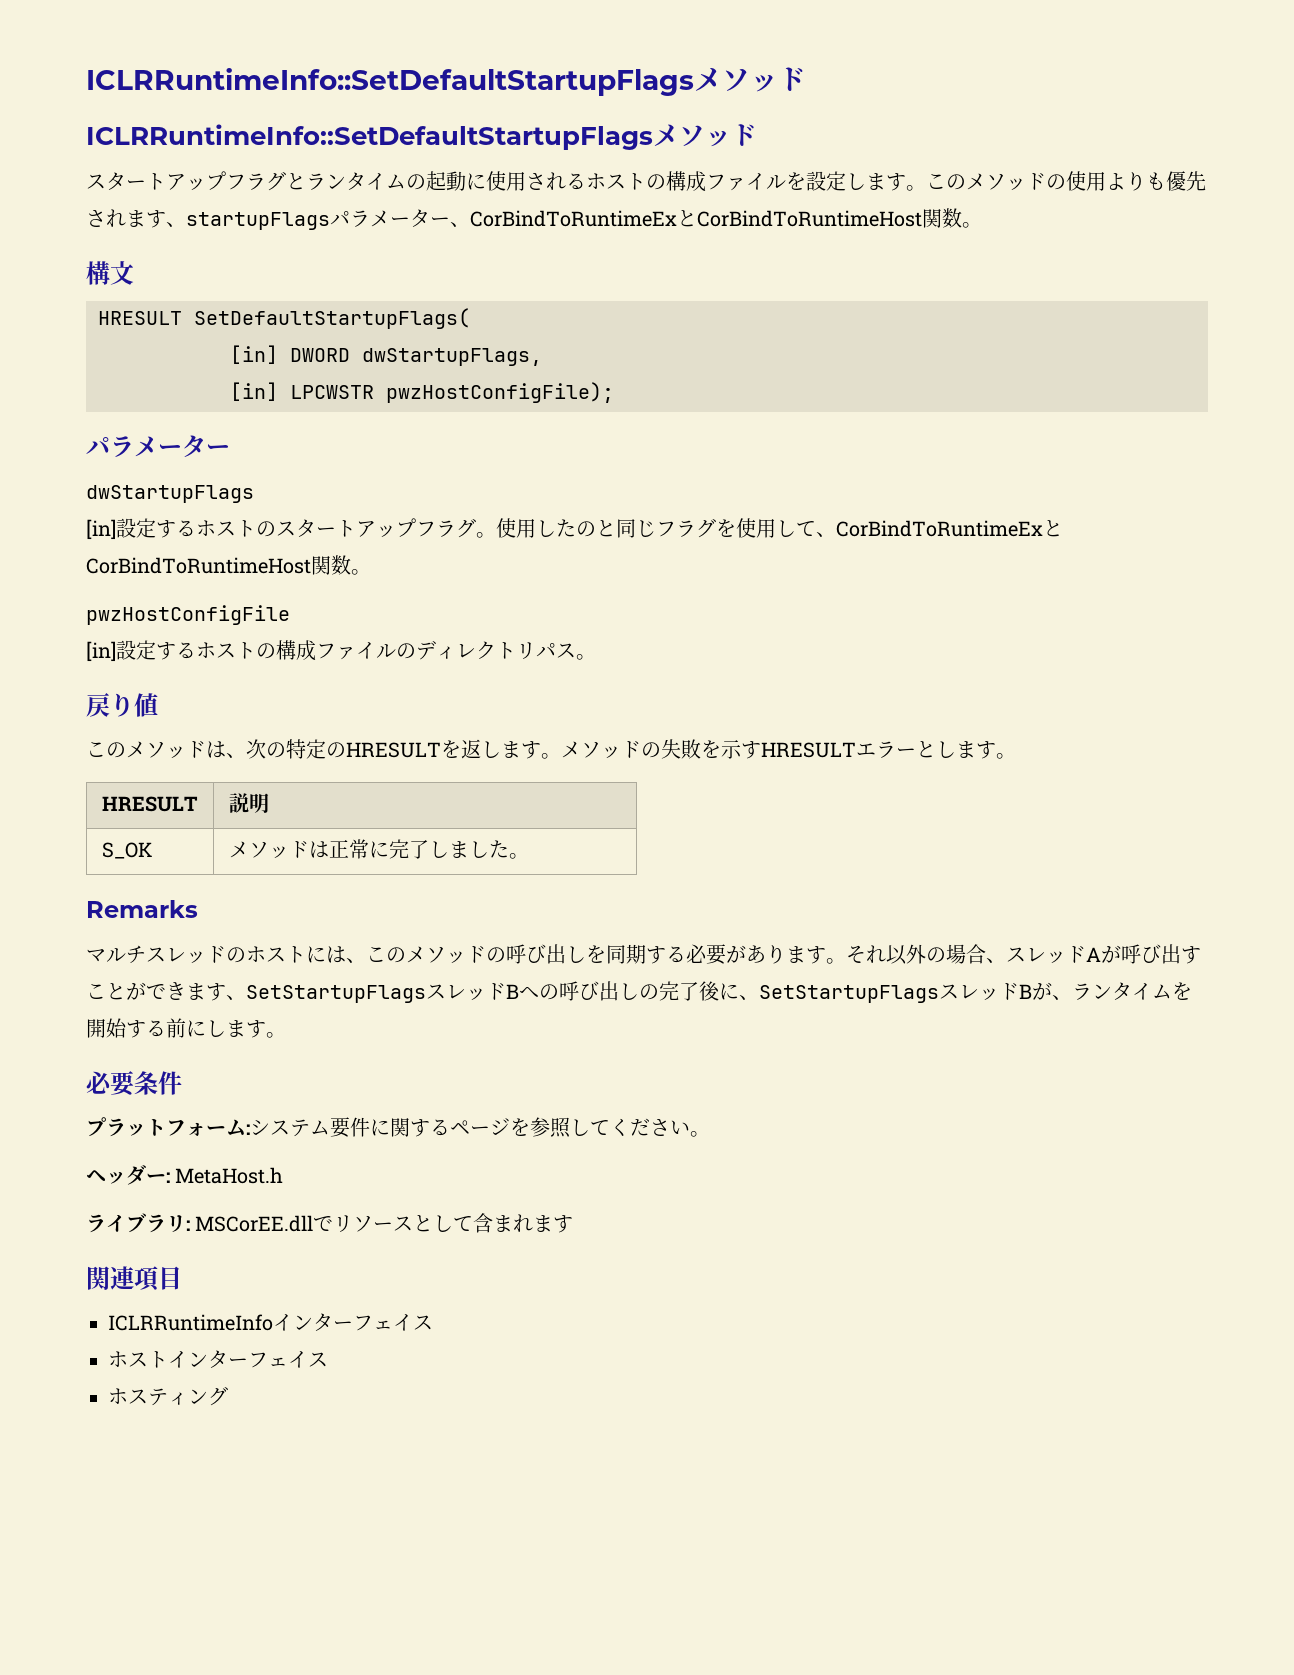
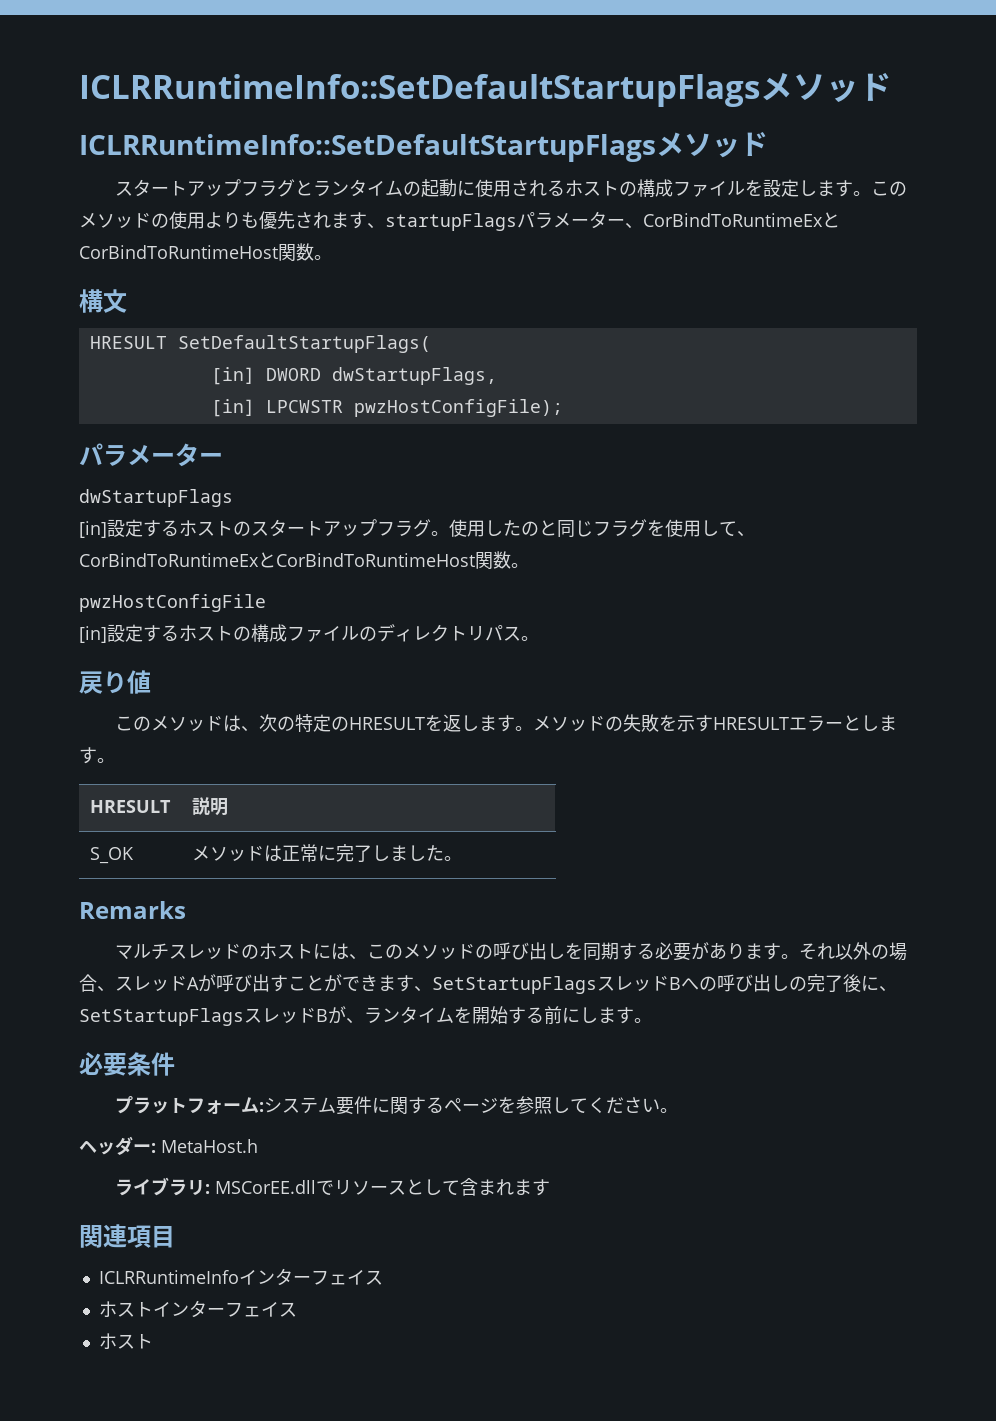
  ホストインターフェイス
- ホスティング
+ ホスト

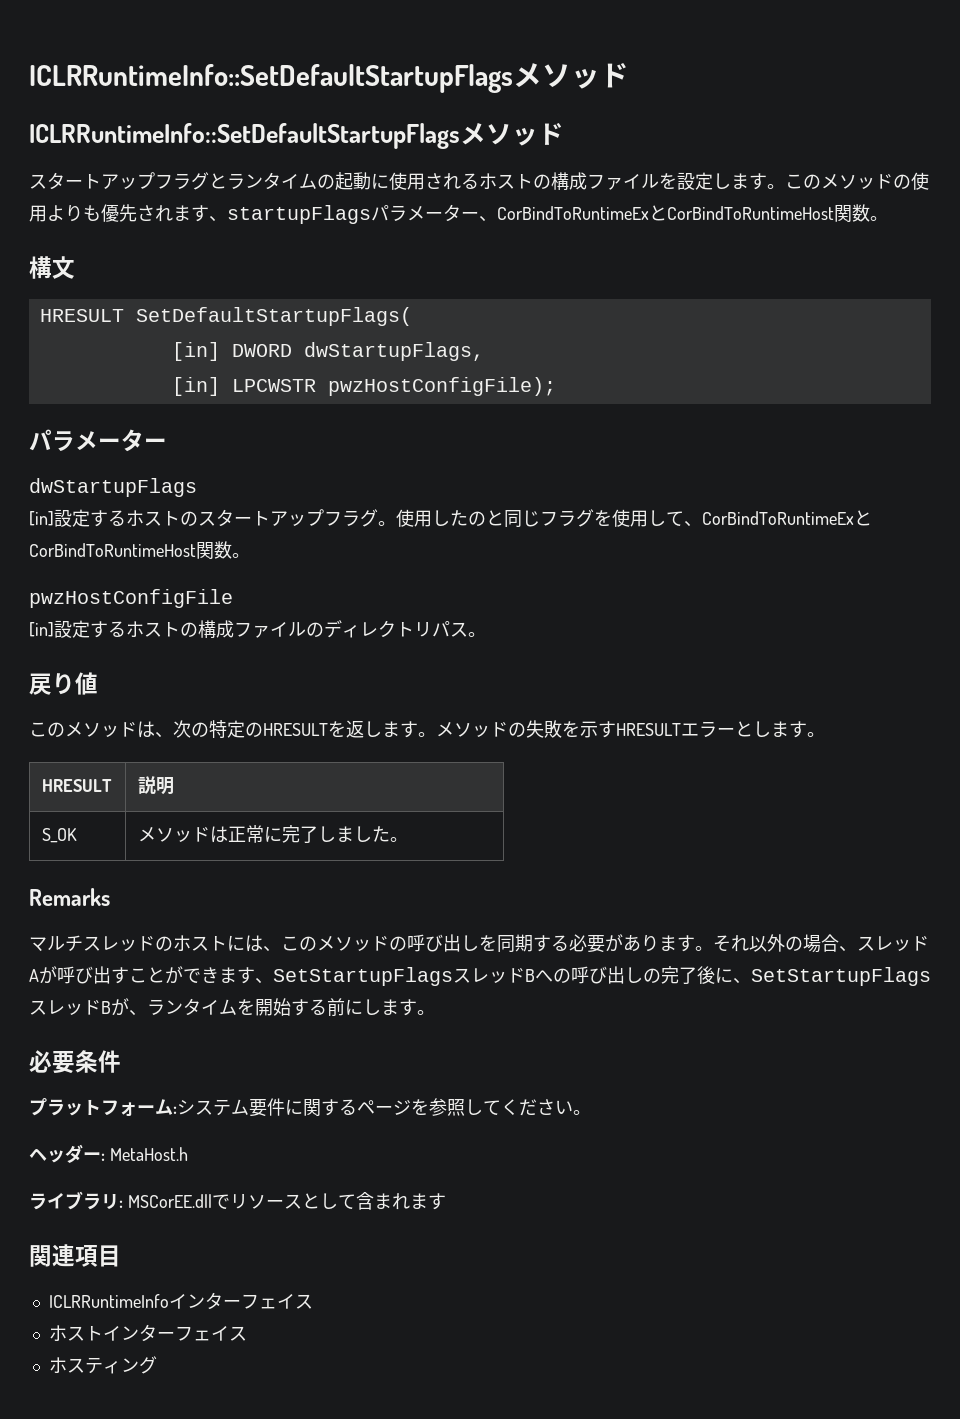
  ホストインターフェイス
- ホスト
+ ホスティング

